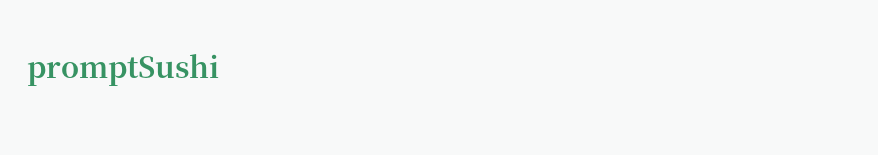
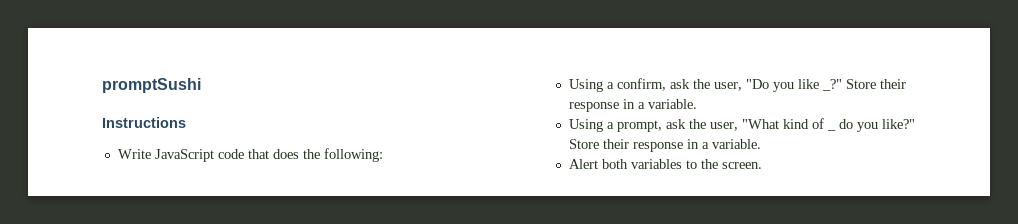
+ Instructions
+ Write JavaScript code that does the following:
+ Using a confirm, ask the user, "Do you like _?" Store their response in a variable.
+ Using a prompt, ask the user, "What kind of _ do you like?" Store their response in a variable.
+ Alert both variables to the screen.

